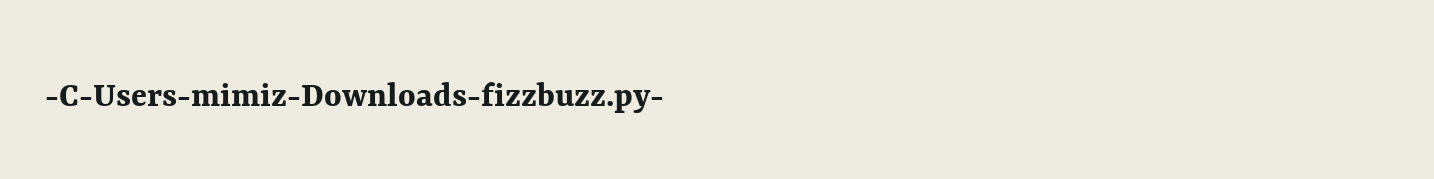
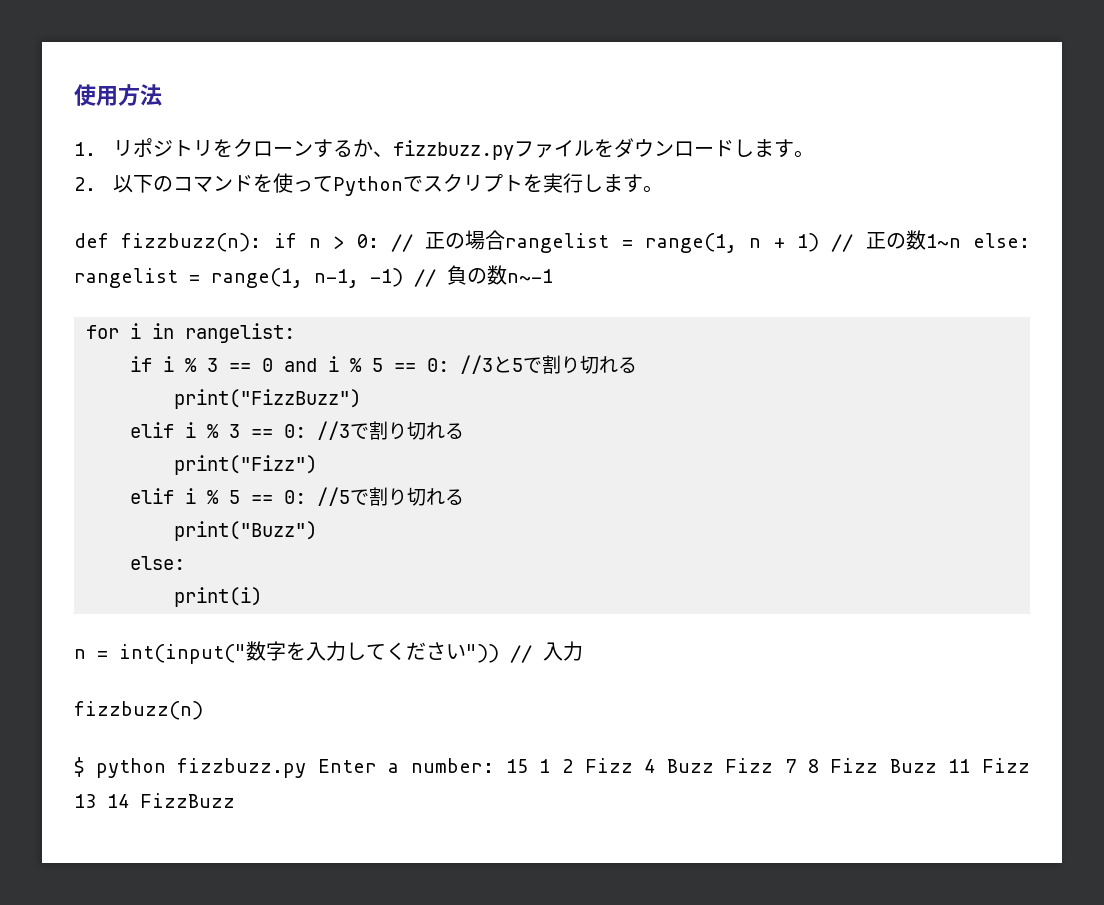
- -C-Users-mimiz-Downloads-fizzbuzz.py-
+ 使用方法
+ 1.リポジトリをクローンするか、fizzbuzz.pyファイルをダウンロードします。
+ 2.以下のコマンドを使ってPythonでスクリプトを実行します。
+ def fizzbuzz(n): if n > 0: // 正の場合rangelist = range(1, n + 1) // 正の数1~n else: rangelist = range(1, n-1, -1) // 負の数n~-1
+ for i in rangelist:
+ if i % 3 == 0 and i % 5 == 0: //3と5で割り切れる
+ print("FizzBuzz")
+ elif i % 3 == 0: //3で割り切れる
+ print("Fizz")
+ elif i % 5 == 0: //5で割り切れる
+ print("Buzz")
+ else:
+ print(i)
+ n = int(input("数字を入力してください")) // 入力
+ fizzbuzz(n)
+ $ python fizzbuzz.py Enter a number: 15 1 2 Fizz 4 Buzz Fizz 7 8 Fizz Buzz 11 Fizz 13 14 FizzBuzz

